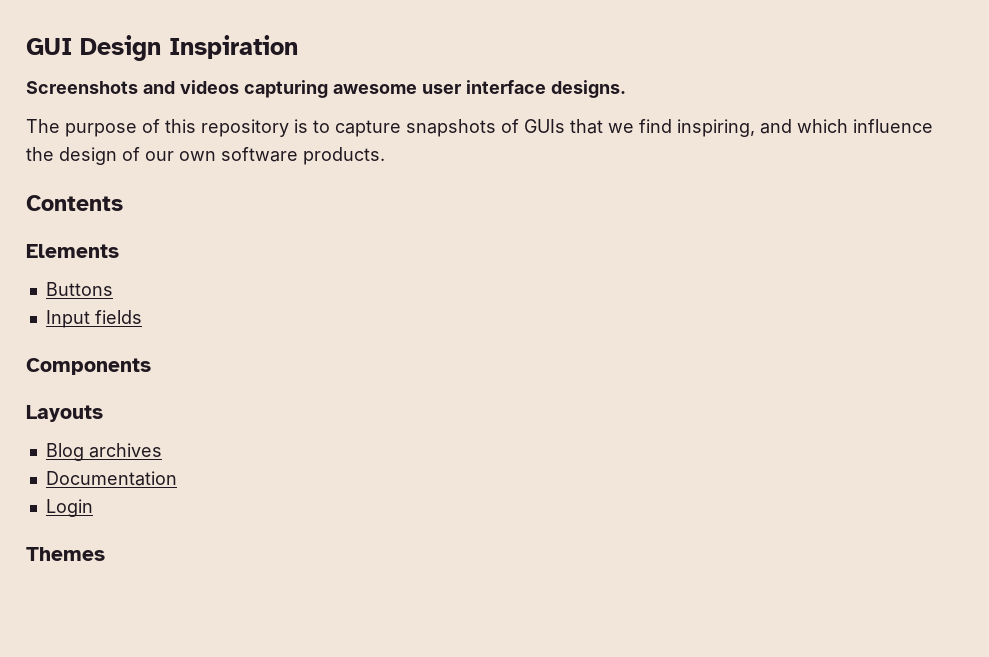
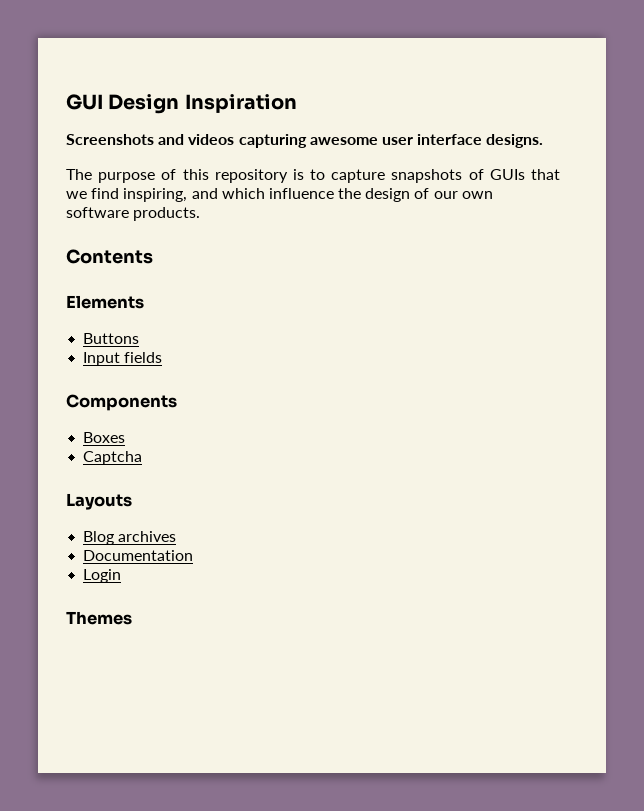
+ Boxes
+ Captcha

